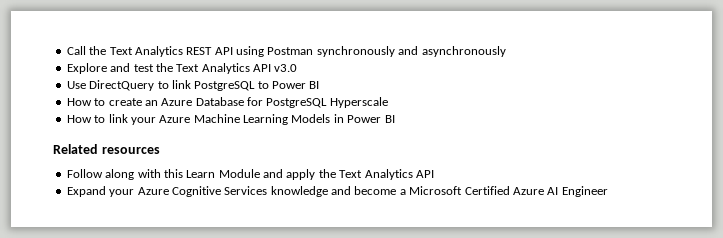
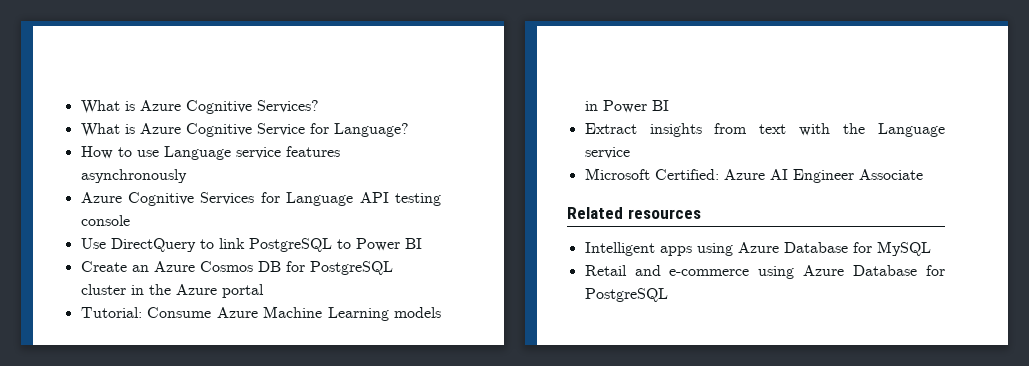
- Call the Text Analytics REST API using Postman synchronously and asynchronously
- Explore and test the Text Analytics API v3.0
+ What is Azure Cognitive Services?
+ What is Azure Cognitive Service for Language?
+ How to use Language service features asynchronously
+ Azure Cognitive Services for Language API testing console
- How to create an Azure Database for PostgreSQL Hyperscale
- How to link your Azure Machine Learning Models in Power BI
+ Create an Azure Cosmos DB for PostgreSQL cluster in the Azure portal
+ Tutorial: Consume Azure Machine Learning models in Power BI
+ Extract insights from text with the Language service
+ Microsoft Certified: Azure AI Engineer Associate
  Related resources
- Follow along with this Learn Module and apply the Text Analytics API
- Expand your Azure Cognitive Services knowledge and become a Microsoft Certified Azure AI Engineer
+ Intelligent apps using Azure Database for MySQL
+ Retail and e-commerce using Azure Database for PostgreSQL

